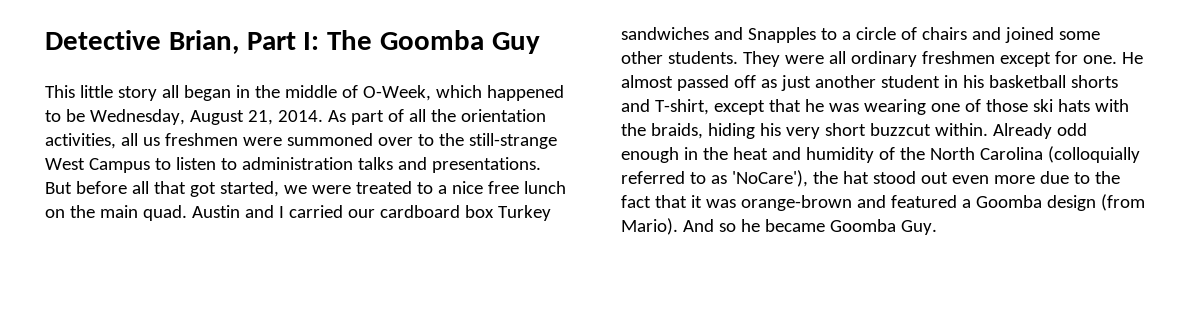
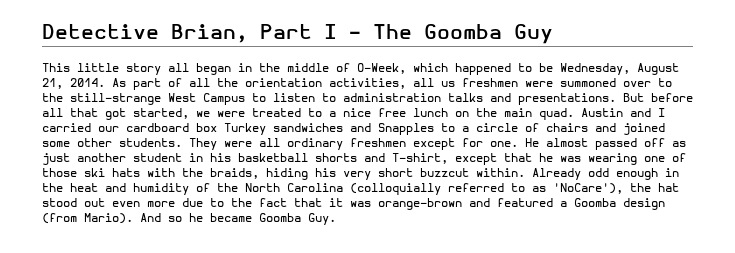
- Detective Brian, Part I: The Goomba Guy
+ Detective Brian, Part I - The Goomba Guy

